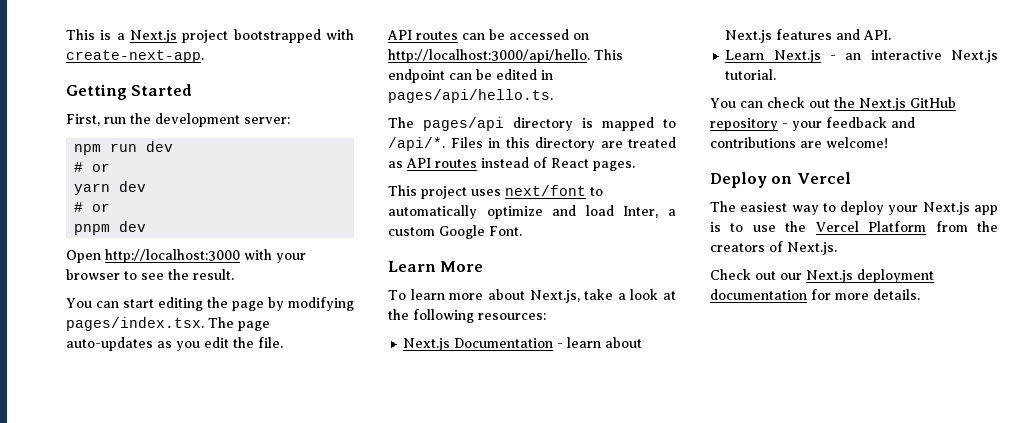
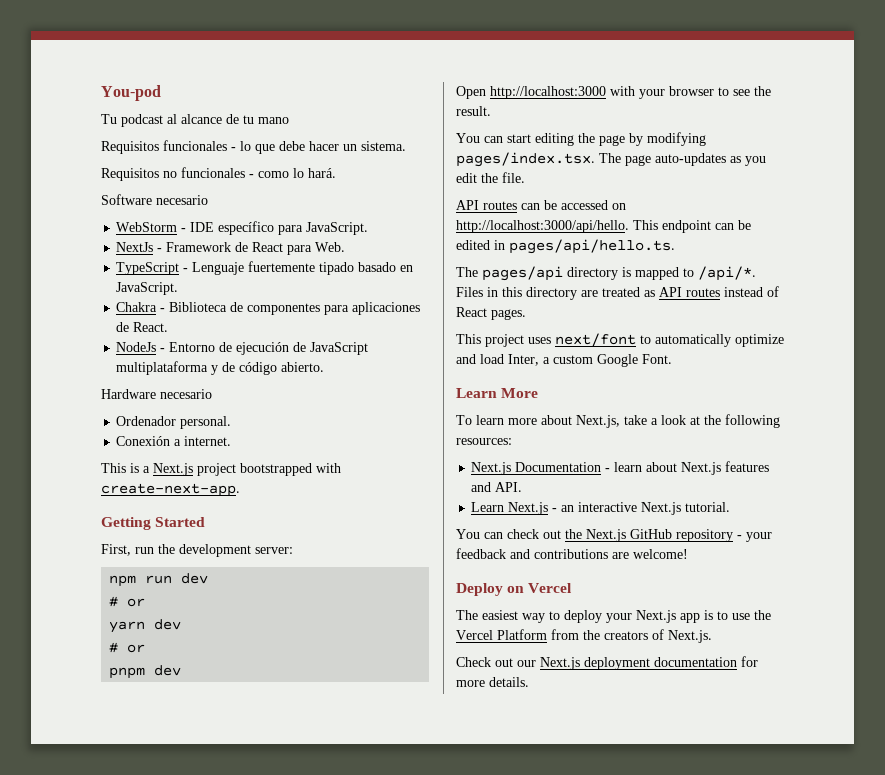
+ You-pod
+ Tu podcast al alcance de tu mano
+ Requisitos funcionales - lo que debe hacer un sistema.
+ Requisitos no funcionales - como lo hará.
+ Software necesario
+ WebStorm - IDE específico para JavaScript.
+ NextJs - Framework de React para Web.
+ TypeScript - Lenguaje fuertemente tipado basado en JavaScript.
+ Chakra - Biblioteca de componentes para aplicaciones de React.
+ NodeJs - Entorno de ejecución de JavaScript multiplataforma y de código abierto.
+ Hardware necesario
+ Ordenador personal.
+ Conexión a internet.

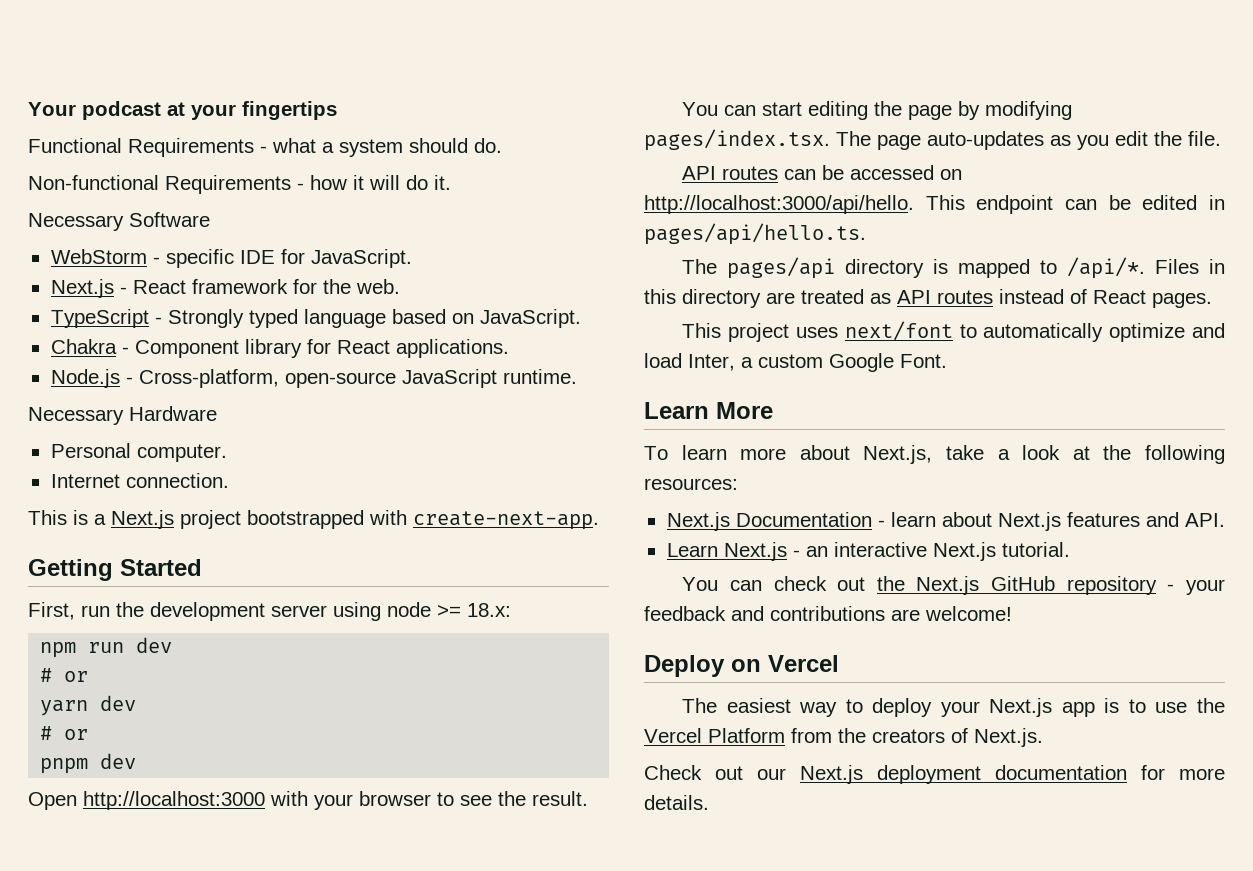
- You-pod
- Tu podcast al alcance de tu mano
- Requisitos funcionales - lo que debe hacer un sistema.
- Requisitos no funcionales - como lo hará.
- Software necesario
+ Your podcast at your fingertips
+ Functional Requirements - what a system should do.
+ Non-functional Requirements - how it will do it.
+ Necessary Software
- WebStorm - IDE específico para JavaScript.
- NextJs - Framework de React para Web.
- TypeScript - Lenguaje fuertemente tipado basado en JavaScript.
- Chakra - Biblioteca de componentes para aplicaciones de React.
- NodeJs - Entorno de ejecución de JavaScript multiplataforma y de código abierto.
- Hardware necesario
- Ordenador personal.
- Conexión a internet.
+ WebStorm - specific IDE for JavaScript.
+ Next.js - React framework for the web.
+ TypeScript - Strongly typed language based on JavaScript.
+ Chakra - Component library for React applications.
+ Node.js - Cross-platform, open-source JavaScript runtime.
+ Necessary Hardware
+ Personal computer.
+ Internet connection.
- First, run the development server:
+ First, run the development server using node >= 18.x:

